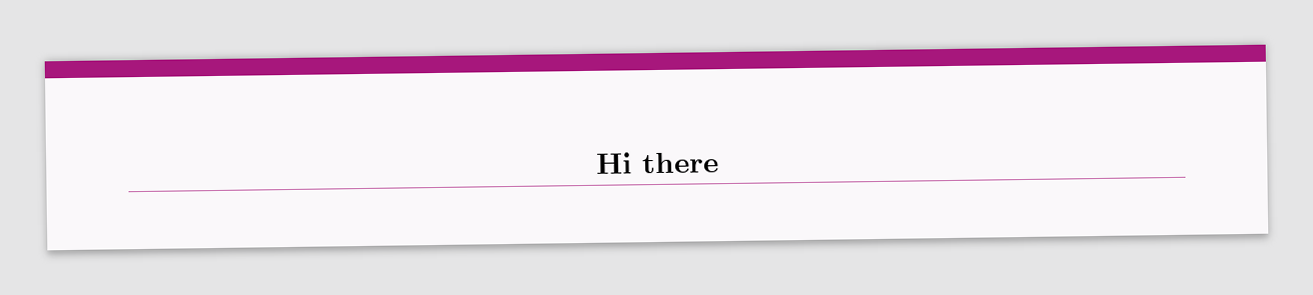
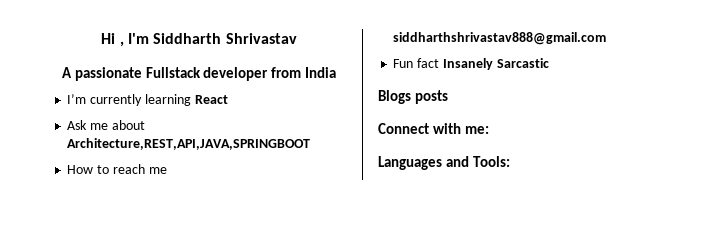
- Hi there
+ Hi , I'm Siddharth Shrivastav
+ A passionate Fullstack developer from India
+ I’m currently learning React
+ Ask me about Architecture,REST,API,JAVA,SPRINGBOOT
+ How to reach me siddharthshrivastav888@gmail.com
+ Fun fact Insanely Sarcastic
+ Blogs posts
+ Connect with me:
+ Languages and Tools:

